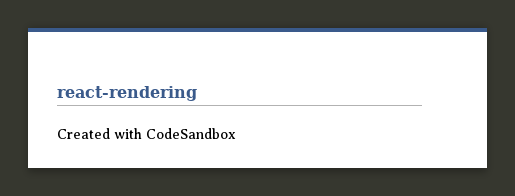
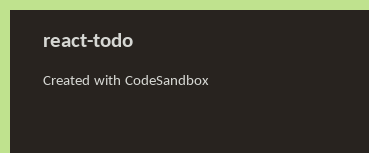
- react-rendering
+ react-todo

